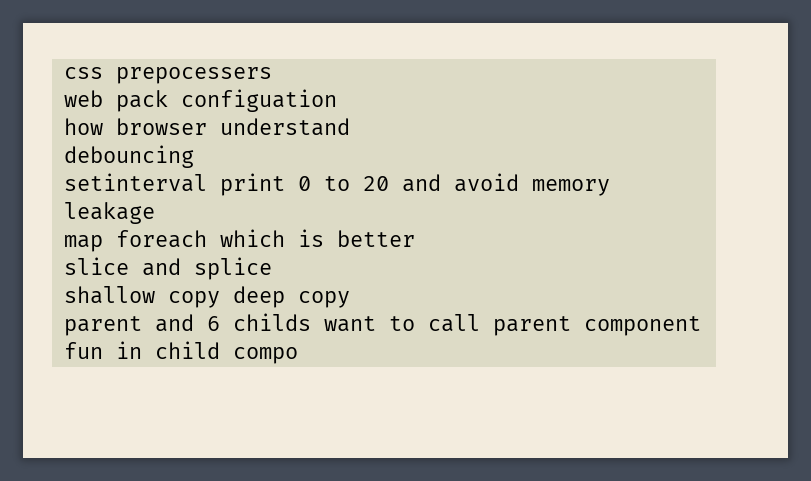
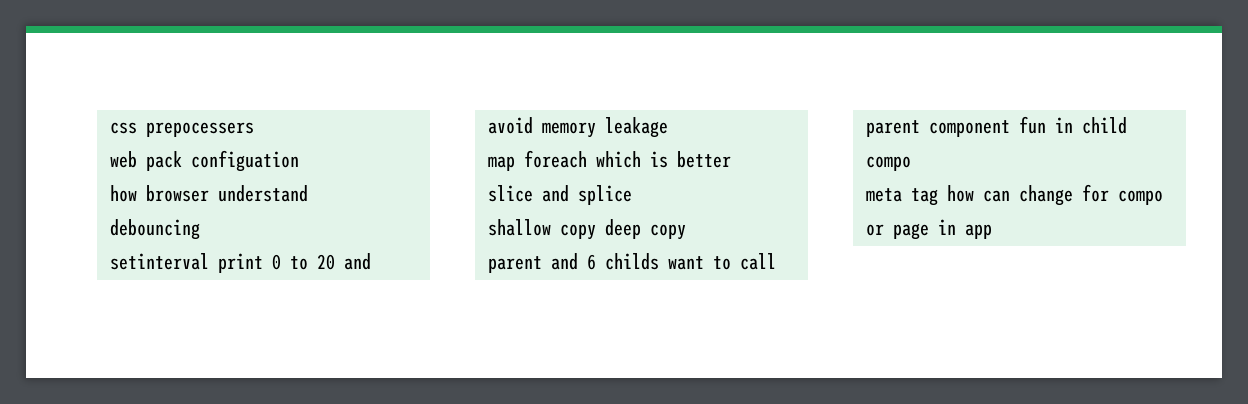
+ meta tag how can change for compo or page in app

